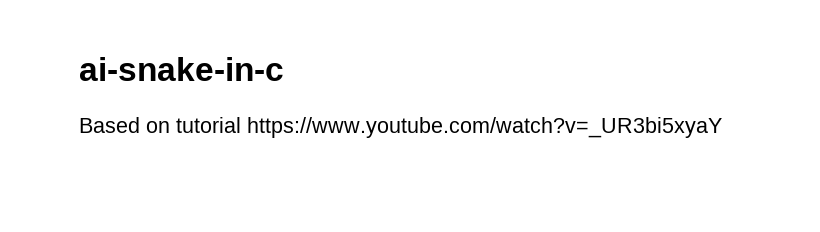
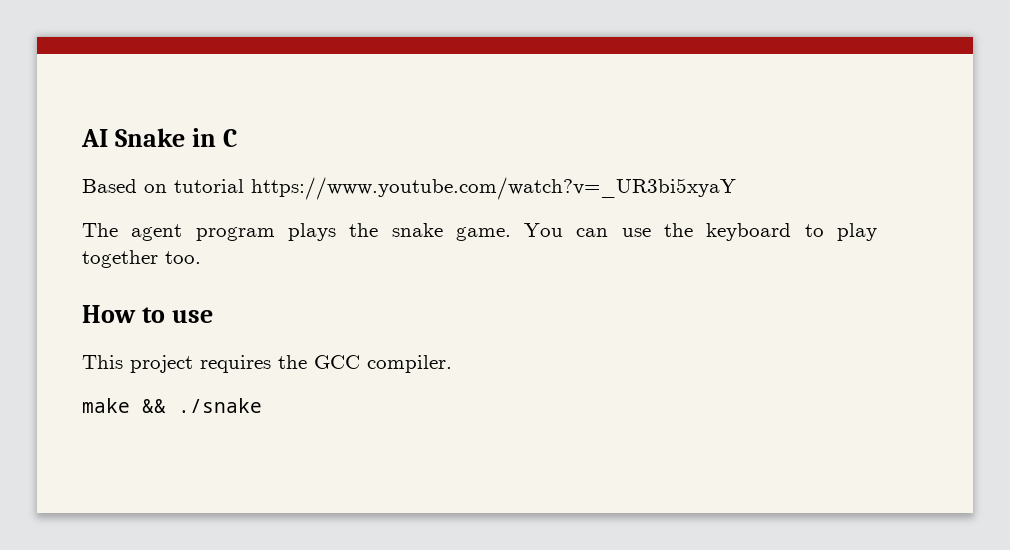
- ai-snake-in-c
+ AI Snake in C
+ The agent program plays the snake game. You can use the keyboard to play together too.
+ How to use
+ This project requires the GCC compiler.
+ make && ./snake

